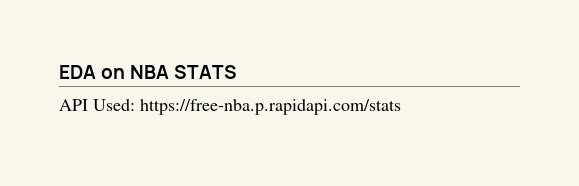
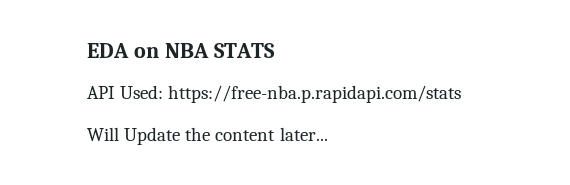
+ Will Update the content later...

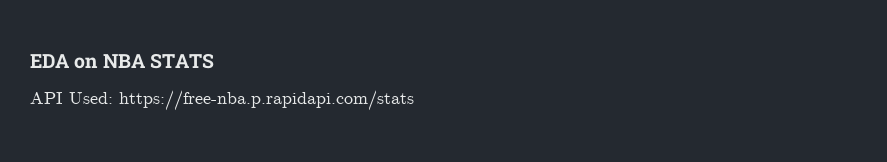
- Will Update the content later...

